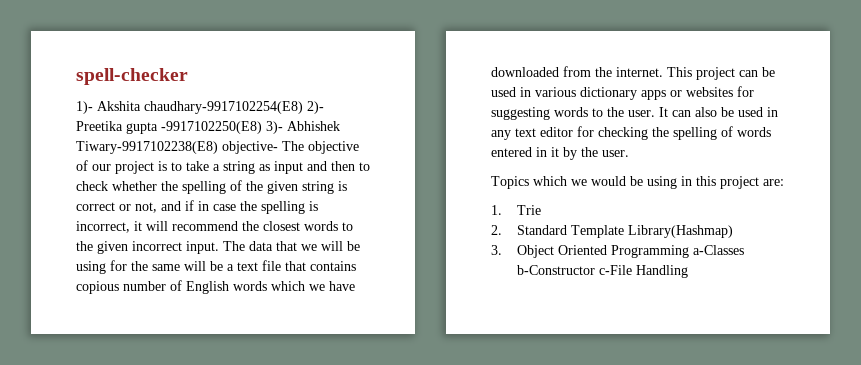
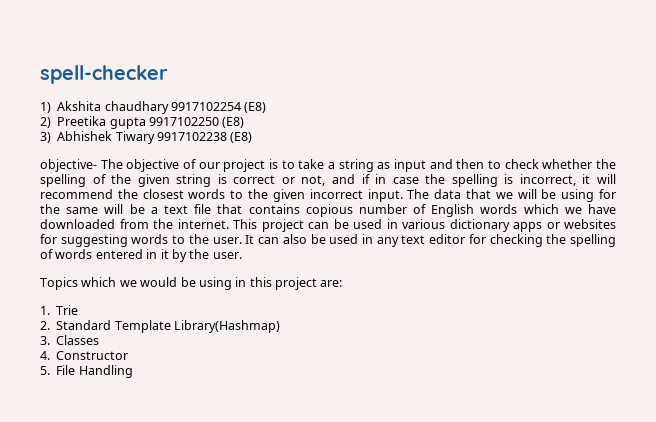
- 1)- Akshita chaudhary-9917102254(E8) 2)- Preetika gupta -9917102250(E8) 3)- Abhishek Tiwary-9917102238(E8) objective- The objective of our project is to take a string as input and then to check whether the spelling of the given string is correct or not, and if in case the spelling is incorrect, it will recommend the closest words to the given incorrect input.
+ 1) Akshita chaudhary 9917102254 (E8)
+ 2) Preetika gupta 9917102250 (E8)
+ 3) Abhishek Tiwary 9917102238 (E8)
+ objective- The objective of our project is to take a string as input and then to check whether the spelling of the given string is correct or not, and if in case the spelling is incorrect, it will recommend the closest words to the given incorrect input.
- 3. Object Oriented Programming a-Classes b-Constructor c-File Handling
+ 3. Classes
+ 4. Constructor
+ 5. File Handling

